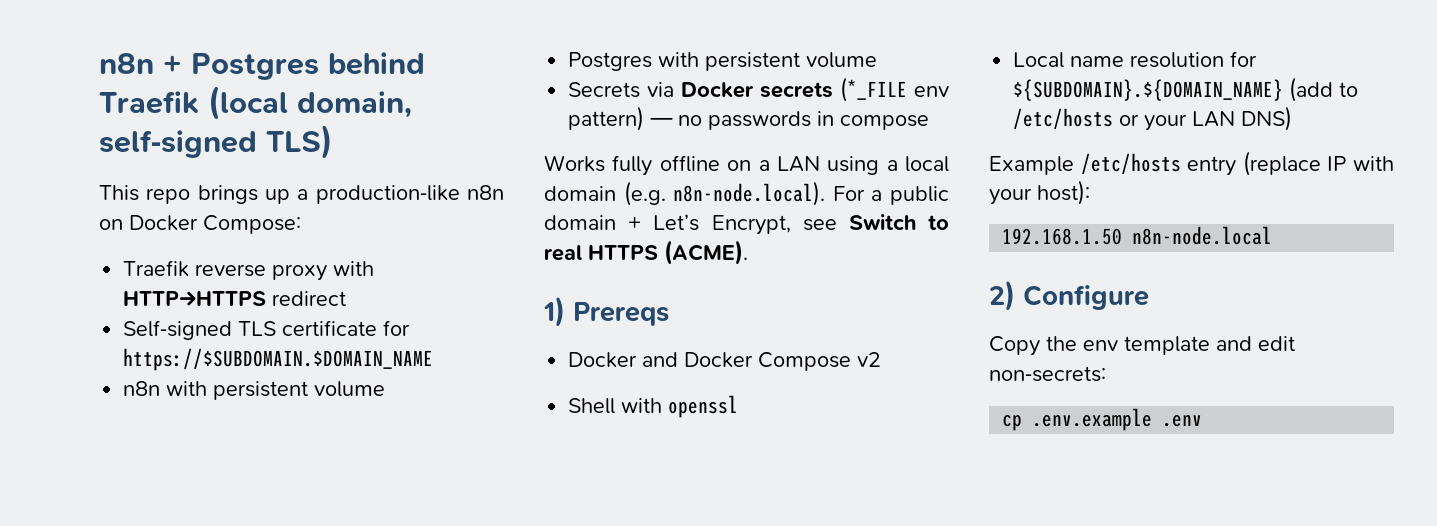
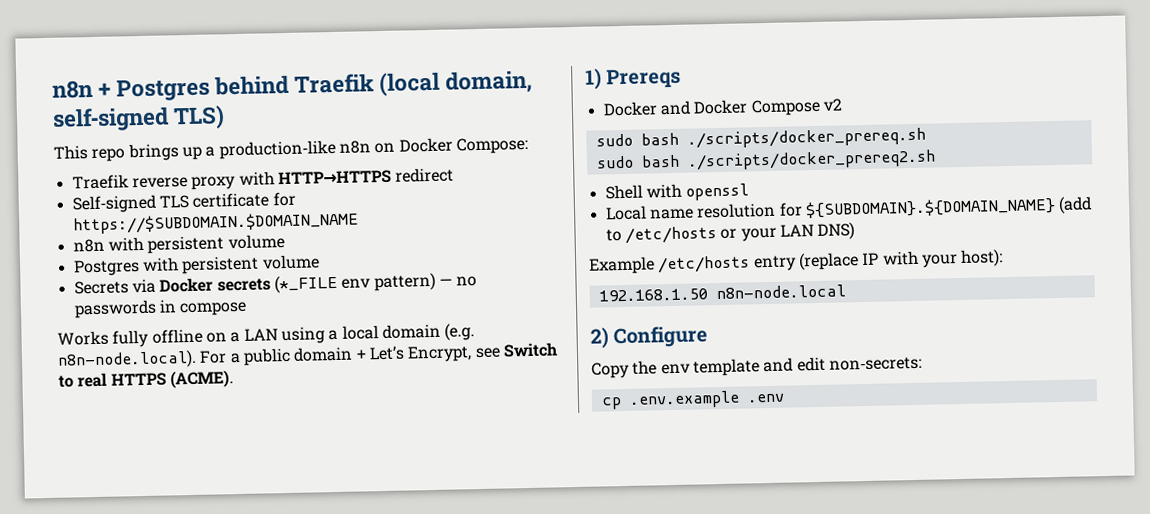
+ sudo bash ./scripts/docker_prereq.sh
+ sudo bash ./scripts/docker_prereq2.sh

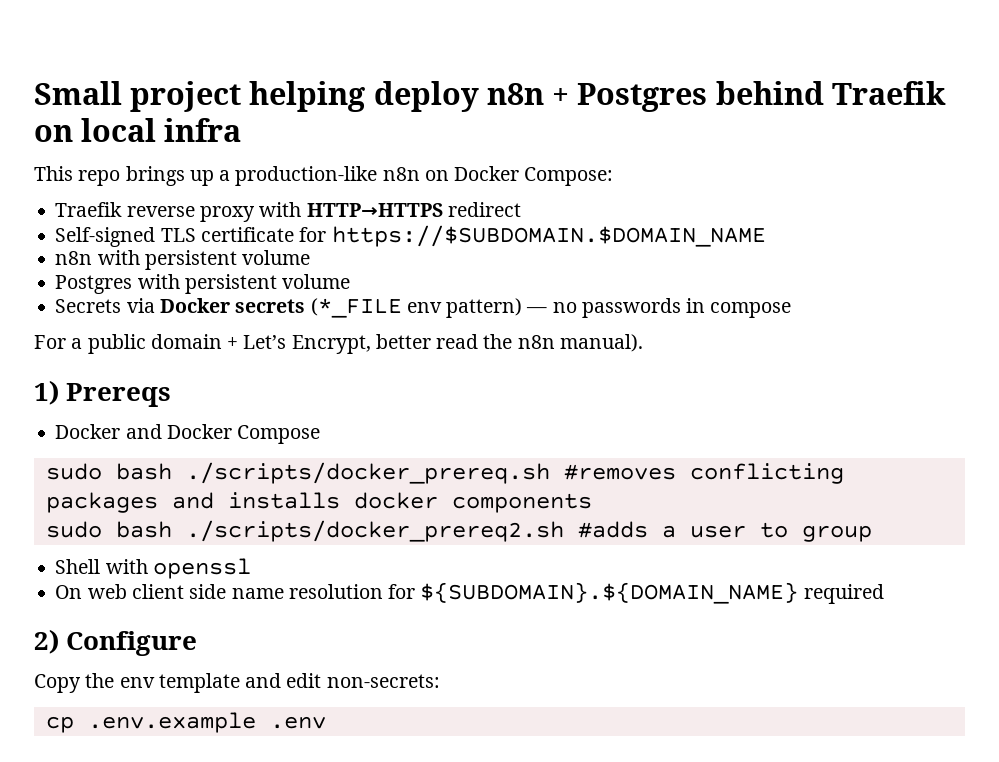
- n8n + Postgres behind Traefik (local domain, self‑signed TLS)
+ Small project helping deploy n8n + Postgres behind Traefik on local infra
- Works fully offline on a LAN using a local domain (e.g. n8n-node.local). For a public domain + Let’s Encrypt, see Switch to real HTTPS (ACME).
+ For a public domain + Let’s Encrypt, better read the n8n manual).
- Docker and Docker Compose v2
+ Docker and Docker Compose
- sudo bash ./scripts/docker_prereq.sh
- sudo bash ./scripts/docker_prereq2.sh
+ sudo bash ./scripts/docker_prereq.sh #removes conflicting packages and installs docker components
+ sudo bash ./scripts/docker_prereq2.sh #adds a user to group
  Shell with openssl
- Local name resolution for ${SUBDOMAIN}.${DOMAIN_NAME} (add to /etc/hosts or your LAN DNS)
- Example /etc/hosts entry (replace IP with your host):
- 192.168.1.50 n8n-node.local
+ On web client side name resolution for ${SUBDOMAIN}.${DOMAIN_NAME} required

